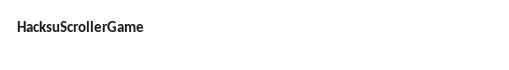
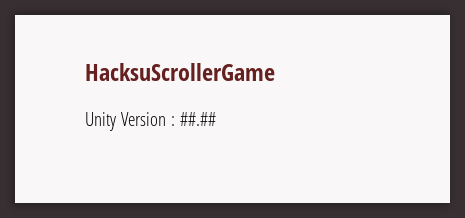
+ Unity Version : ##.##

